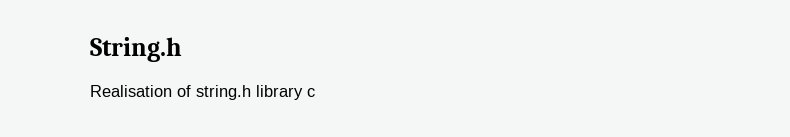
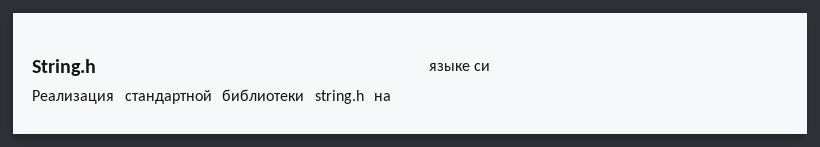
- Realisation of string.h library c
+ Реализация стандартной библиотеки string.h на языке си

